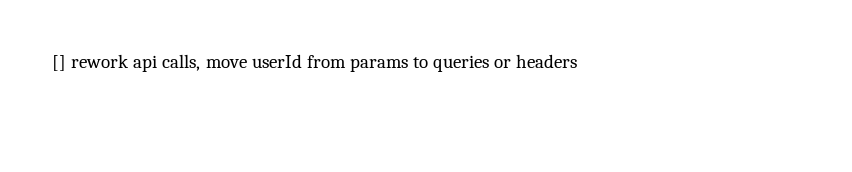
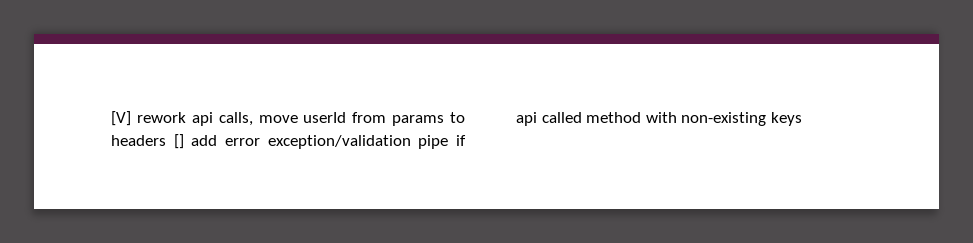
- [] rework api calls, move userId from params to queries or headers
+ [V] rework api calls, move userId from params to headers [] add error exception/validation pipe if api called method with non-existing keys

